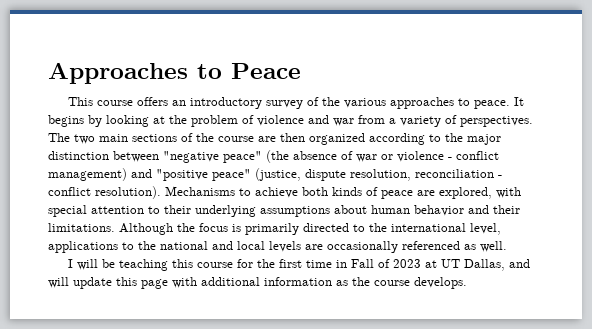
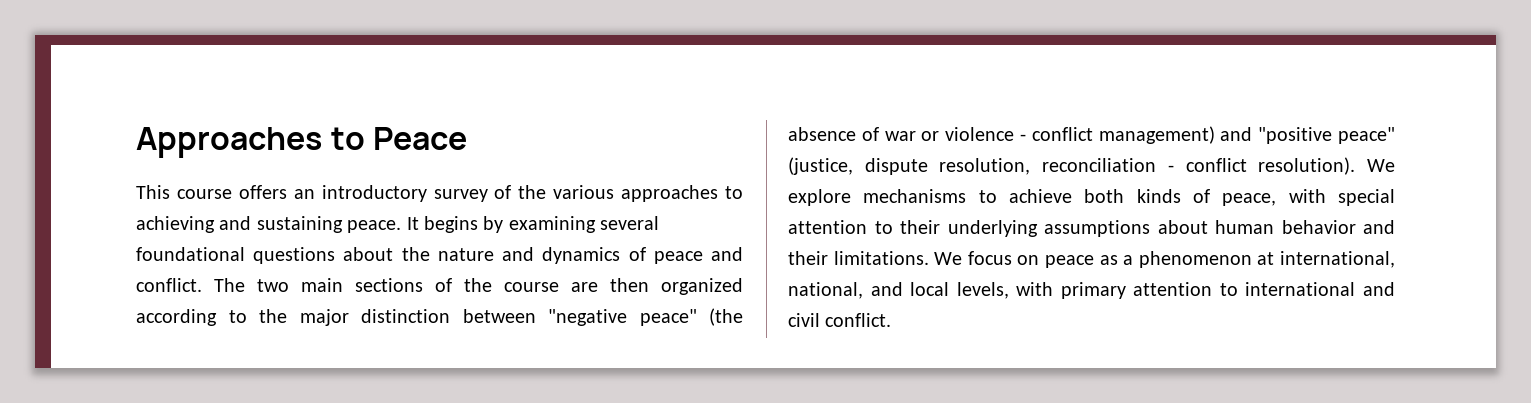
- This course offers an introductory survey of the various approaches to peace.
+ This course offers an introductory survey of the various approaches to achieving and sustaining peace.
- It begins by looking at the problem of violence and war from a variety of perspectives.
+ It begins by examining several foundational questions about the nature and dynamics of peace and conflict.
- Mechanisms to achieve both kinds of peace are explored, with special attention to their underlying assumptions about human behavior and their limitations.
+ We explore mechanisms to achieve both kinds of peace, with special attention to their underlying assumptions about human behavior and their limitations.
- Although the focus is primarily directed to the international level, applications to the national and local levels are occasionally referenced as well.
- I will be teaching this course for the first time in Fall of 2023 at UT Dallas, and will update this page with additional information as the course develops.
+ We focus on peace as a phenomenon at international, national, and local levels, with primary attention to international and civil conflict.

